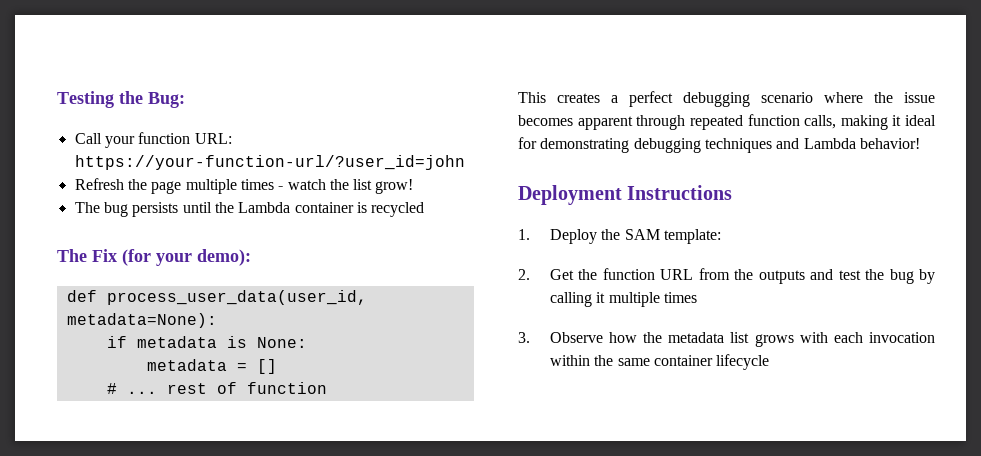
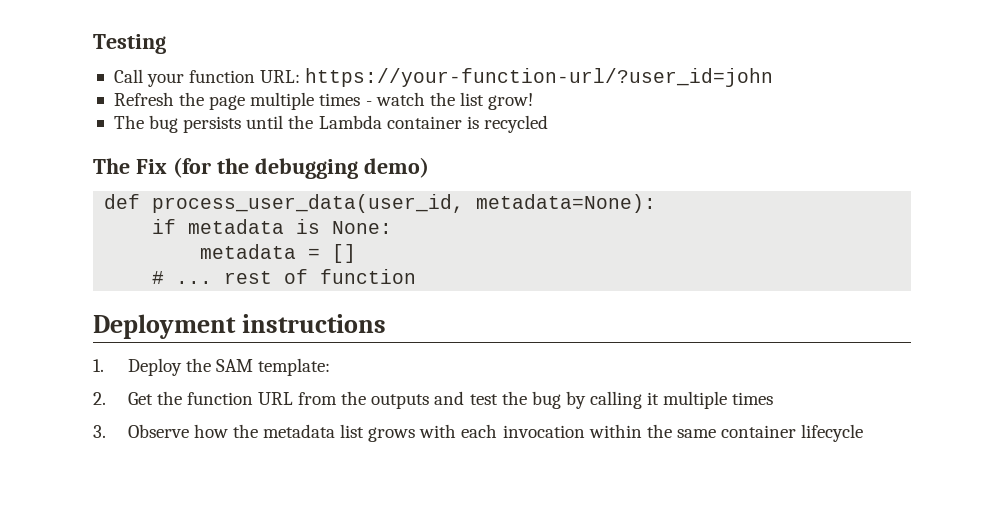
- Testing the Bug:
+ Testing
- The Fix (for your demo):
+ The Fix (for the debugging demo)
- This creates a perfect debugging scenario where the issue becomes apparent through repeated function calls, making it ideal for demonstrating debugging techniques and Lambda behavior!
- Deployment Instructions
+ Deployment instructions

